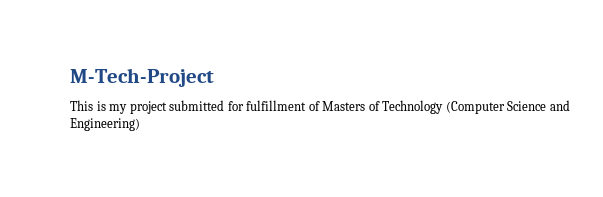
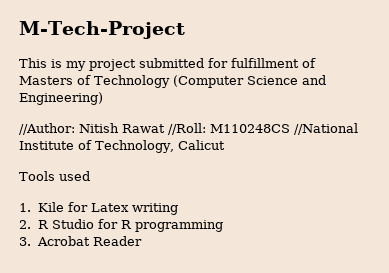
+ //Author: Nitish Rawat //Roll: M110248CS //National Institute of Technology, Calicut
+ Tools used
+ 1. Kile for Latex writing
+ 2. R Studio for R programming
+ 3. Acrobat Reader

